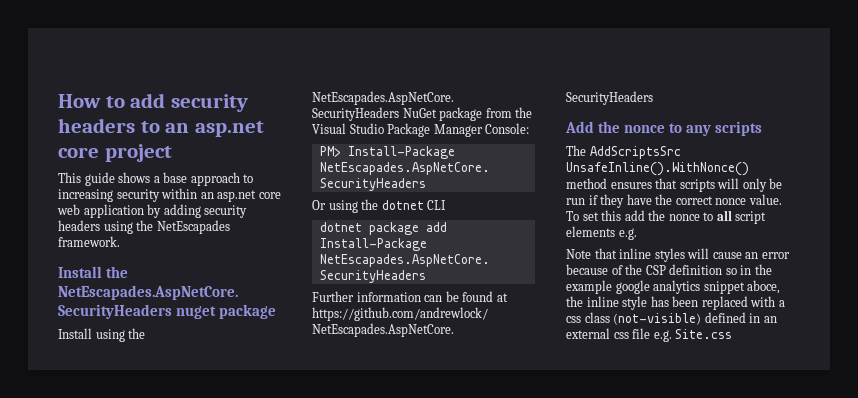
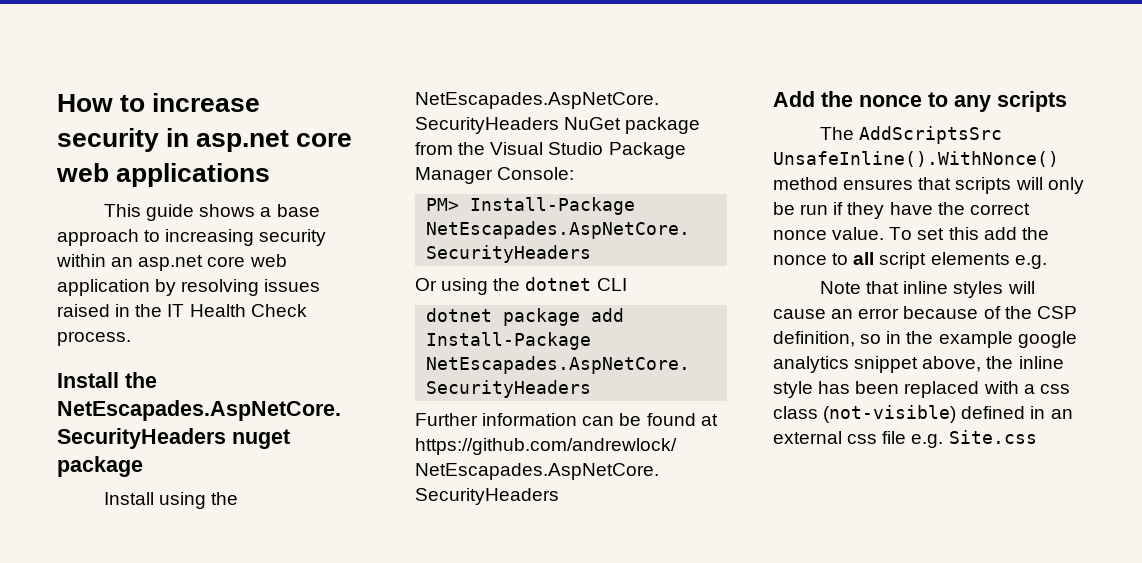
- How to add security headers to an asp.net core project
+ How to increase security in asp.net core web applications
- This guide shows a base approach to increasing security within an asp.net core web application by adding security headers using the NetEscapades framework.
+ This guide shows a base approach to increasing security within an asp.net core web application by resolving issues raised in the IT Health Check process.
- Note that inline styles will cause an error because of the CSP definition so in the example google analytics snippet aboce, the inline style has been replaced with a css class (not-visible) defined in an external css file e.g. Site.css
+ Note that inline styles will cause an error because of the CSP definition, so in the example google analytics snippet above, the inline style has been replaced with a css class (not-visible) defined in an external css file e.g. Site.css

